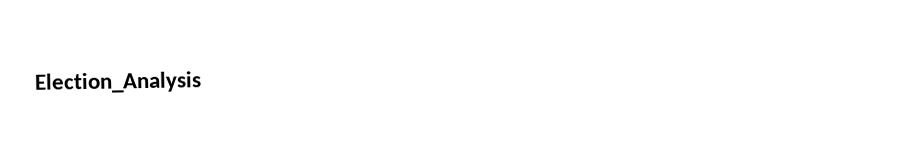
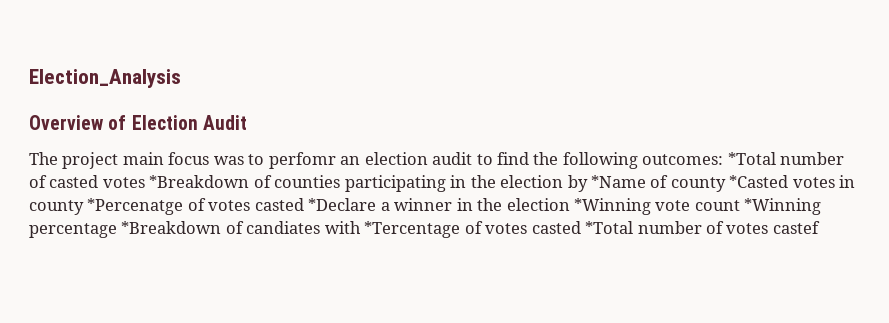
+ Overview of Election Audit
+ The project main focus was to perfomr an election audit to find the following outcomes: *Total number of casted votes *Breakdown of counties participating in the election by *Name of county *Casted votes in county *Percenatge of votes casted *Declare a winner in the election *Winning vote count *Winning percentage *Breakdown of candiates with *Tercentage of votes casted *Total number of votes castef

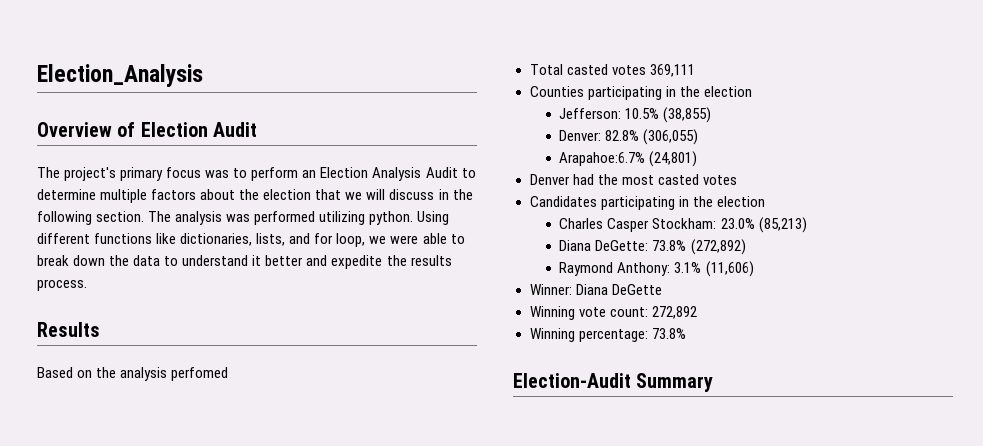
- The project main focus was to perfomr an election audit to find the following outcomes: *Total number of casted votes *Breakdown of counties participating in the election by *Name of county *Casted votes in county *Percenatge of votes casted *Declare a winner in the election *Winning vote count *Winning percentage *Breakdown of candiates with *Tercentage of votes casted *Total number of votes castef
+ The project's primary focus was to perform an Election Analysis Audit to determine multiple factors about the election that we will discuss in the following section. The analysis was performed utilizing python. Using different functions like dictionaries, lists, and for loop, we were able to break down the data to understand it better and expedite the results process.
+ Results
+ Based on the analysis perfomed
+ Total casted votes 369,111
+ Counties participating in the election
+ Jefferson: 10.5% (38,855)
+ Denver: 82.8% (306,055)
+ Arapahoe:6.7% (24,801)
+ Denver had the most casted votes
+ Candidates participating in the election
+ Charles Casper Stockham: 23.0% (85,213)
+ Diana DeGette: 73.8% (272,892)
+ Raymond Anthony: 3.1% (11,606)
+ Winner: Diana DeGette
+ Winning vote count: 272,892
+ Winning percentage: 73.8%
+ Election-Audit Summary

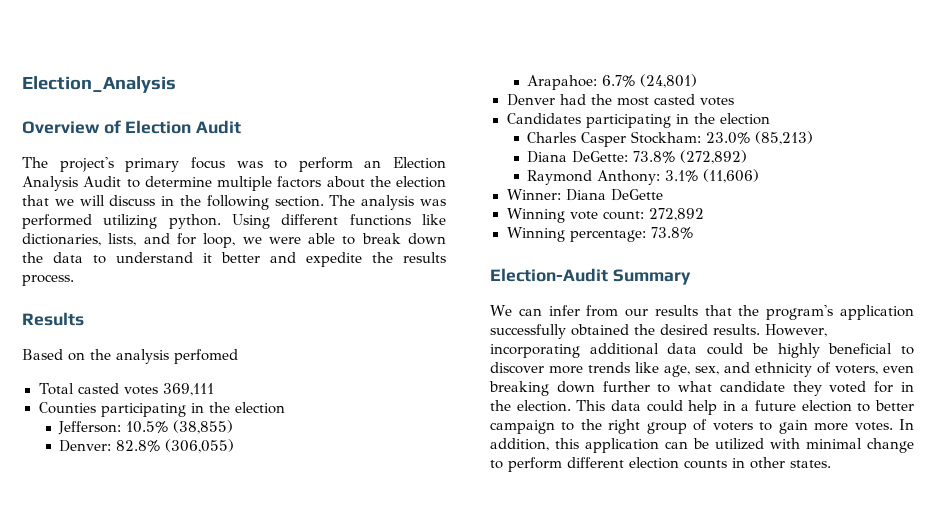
- Arapahoe:6.7% (24,801)
+ Arapahoe: 6.7% (24,801)
+ We can infer from our results that the program's application successfully obtained the desired results. However, incorporating additional data could be highly beneficial to discover more trends like age, sex, and ethnicity of voters, even breaking down further to what candidate they voted for in the election. This data could help in a future election to better campaign to the right group of voters to gain more votes. In addition, this application can be utilized with minimal change to perform different election counts in other states.

